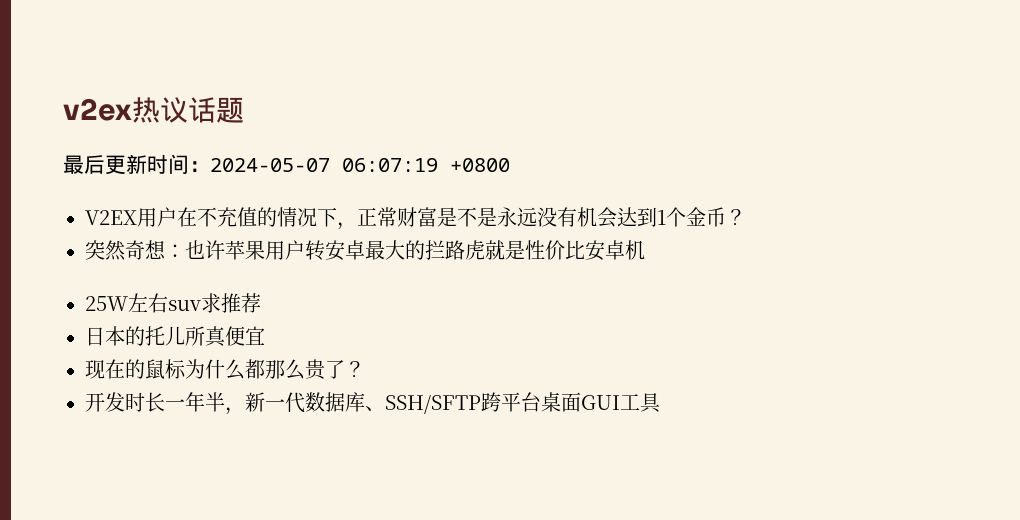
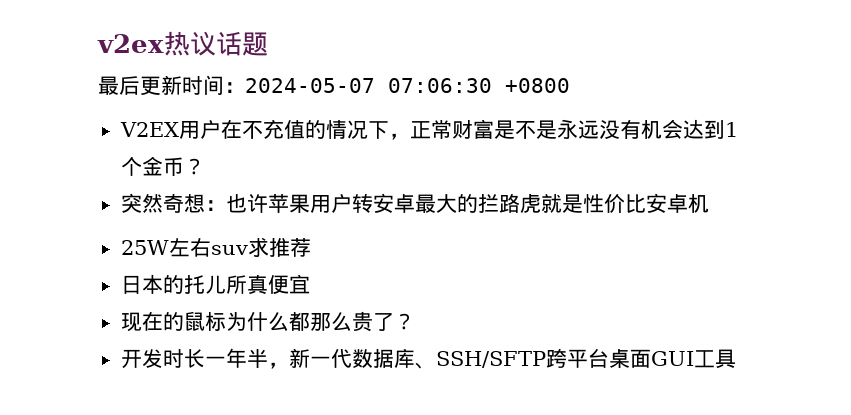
- 最后更新时间：2024-05-07 06:07:19 +0800
+ 最后更新时间：2024-05-07 07:06:30 +0800

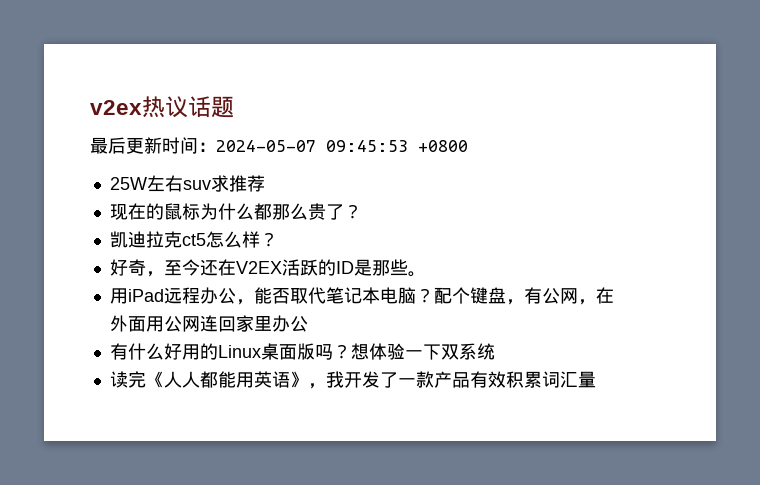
- 最后更新时间：2024-05-07 07:06:30 +0800
+ 最后更新时间：2024-05-07 09:45:53 +0800
- V2EX用户在不充值的情况下，正常财富是不是永远没有机会达到1个金币？
- 突然奇想：也许苹果用户转安卓最大的拦路虎就是性价比安卓机
- 日本的托儿所真便宜
- 开发时长一年半，新一代数据库、SSH/SFTP跨平台桌面GUI工具
+ 凯迪拉克ct5怎么样？
+ 好奇，至今还在V2EX活跃的ID是那些。
+ 用iPad远程办公，能否取代笔记本电脑？配个键盘，有公网，在外面用公网连回家里办公
+ 有什么好用的Linux桌面版吗？想体验一下双系统
+ 读完《人人都能用英语》，我开发了一款产品有效积累词汇量

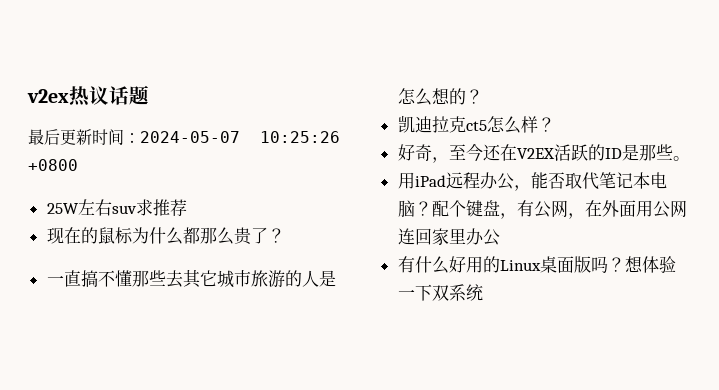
- 最后更新时间：2024-05-07 09:45:53 +0800
+ 最后更新时间：2024-05-07 10:25:26 +0800
+ 一直搞不懂那些去其它城市旅游的人是怎么想的？
- 读完《人人都能用英语》，我开发了一款产品有效积累词汇量

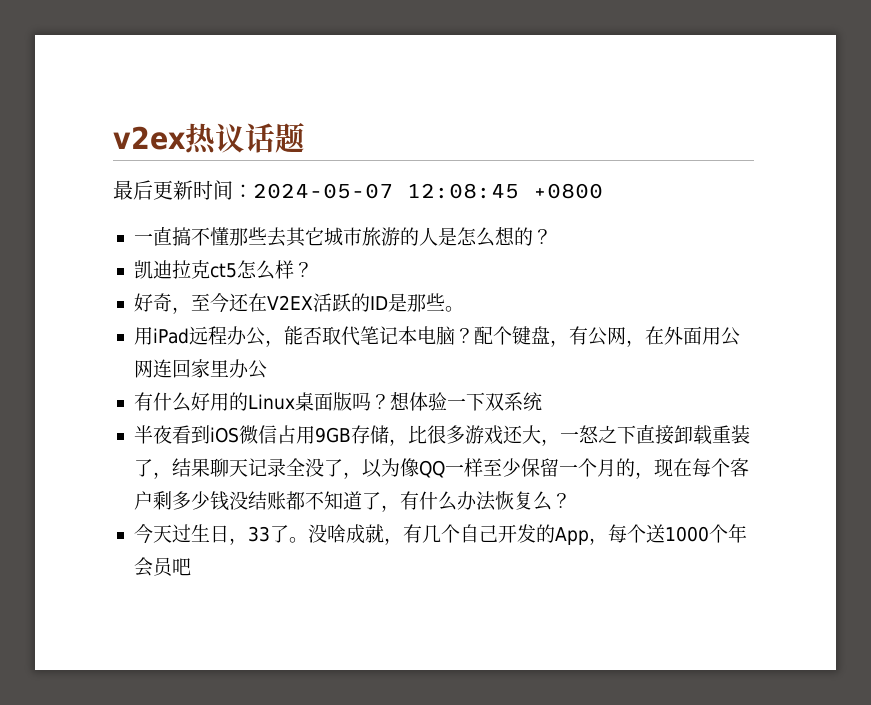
- 最后更新时间：2024-05-07 10:25:26 +0800
+ 最后更新时间：2024-05-07 12:08:45 +0800
- 25W左右suv求推荐
- 现在的鼠标为什么都那么贵了？
+ 半夜看到iOS微信占用9GB存储，比很多游戏还大，一怒之下直接卸载重装了，结果聊天记录全没了，以为像QQ一样至少保留一个月的，现在每个客户剩多少钱没结账都不知道了，有什么办法恢复么？
+ 今天过生日，33了。没啥成就，有几个自己开发的App，每个送1000个年会员吧

